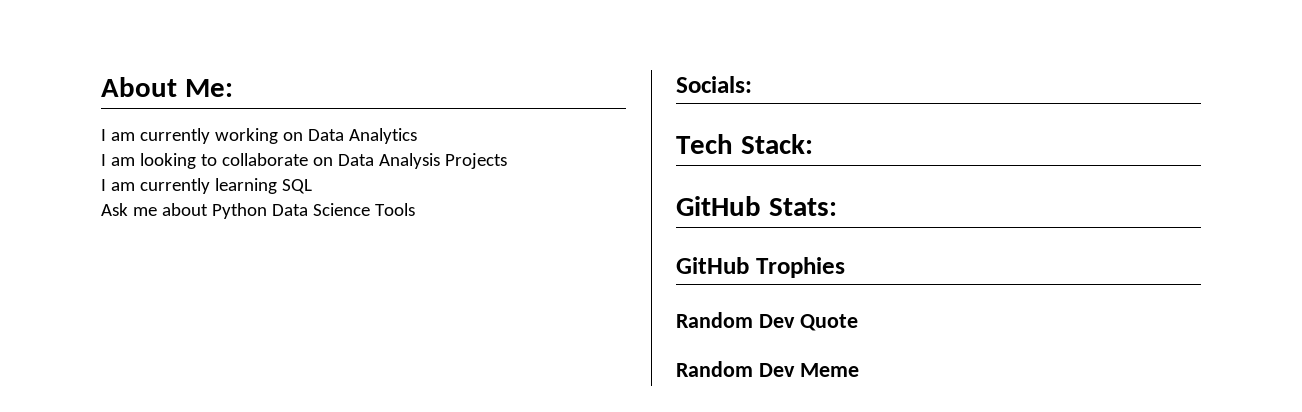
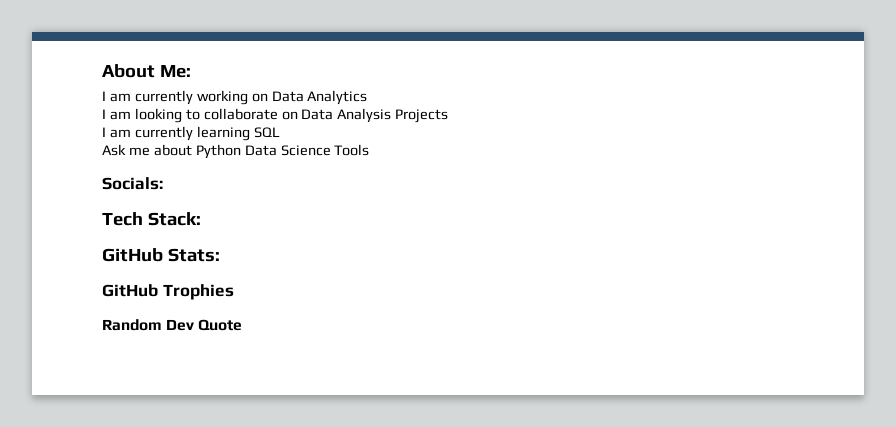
- Random Dev Meme

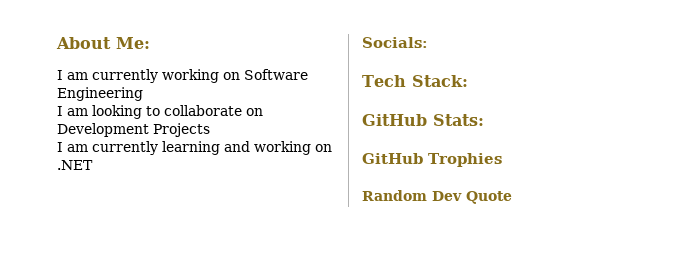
- I am currently working on Data Analytics
+ I am currently working on Software Engineering
- I am looking to collaborate on Data Analysis Projects
+ I am looking to collaborate on Development Projects
- I am currently learning SQL
- Ask me about Python Data Science Tools
+ I am currently learning and working on .NET

